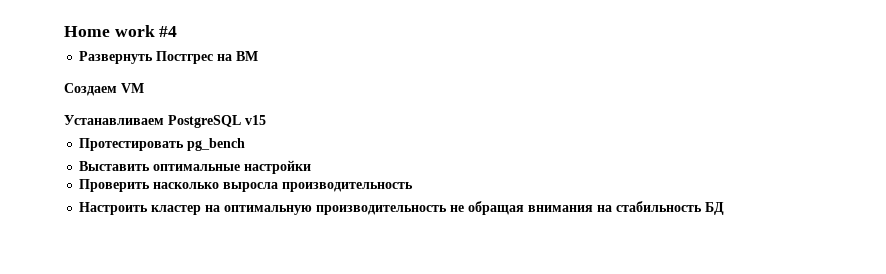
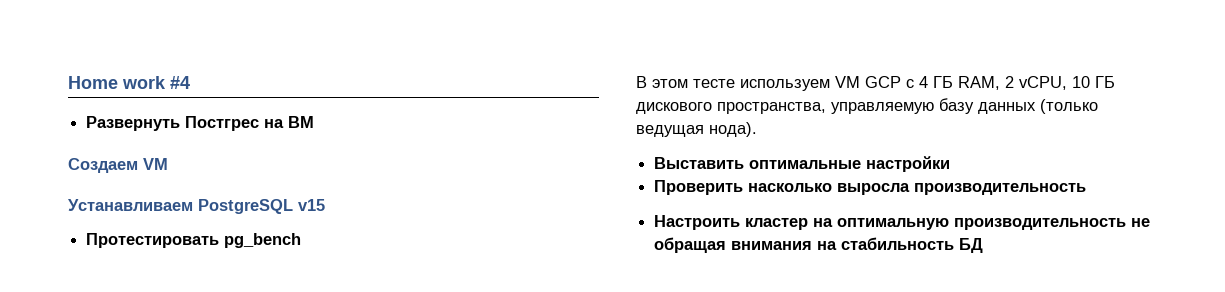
+ В этом тесте используем VM GCP c 4 ГБ RAM, 2 vCPU, 10 ГБ дискового пространства, управляемую базу данных (только ведущая нода).

